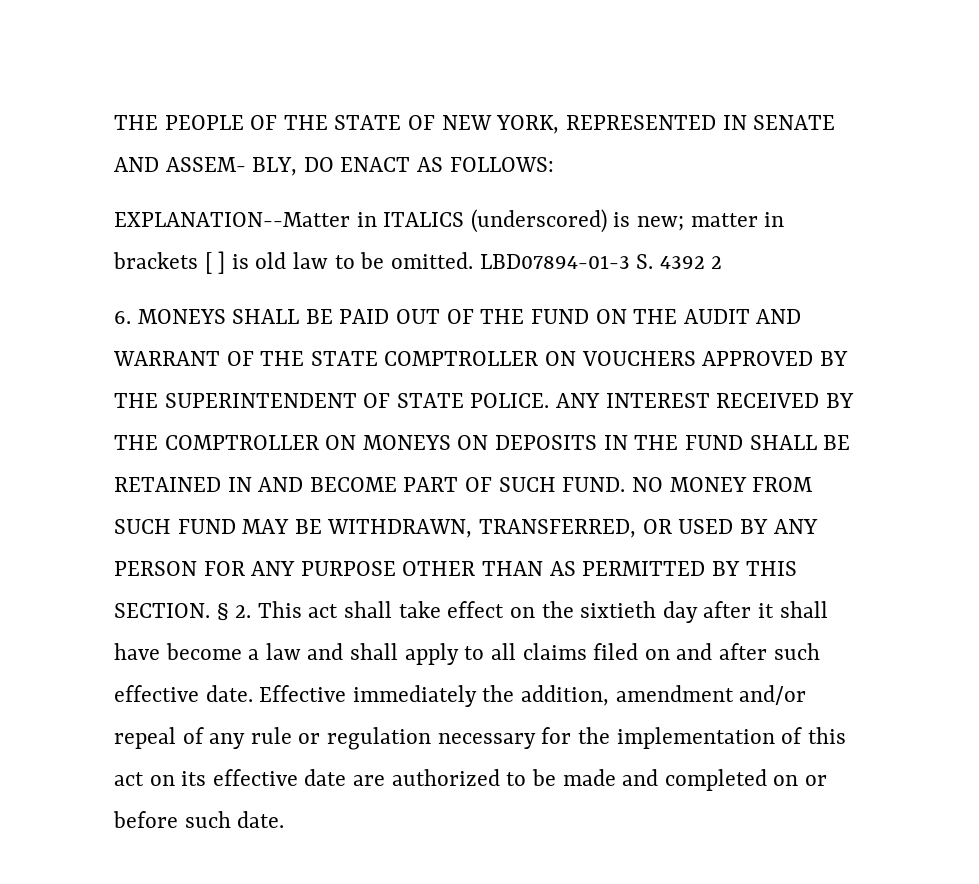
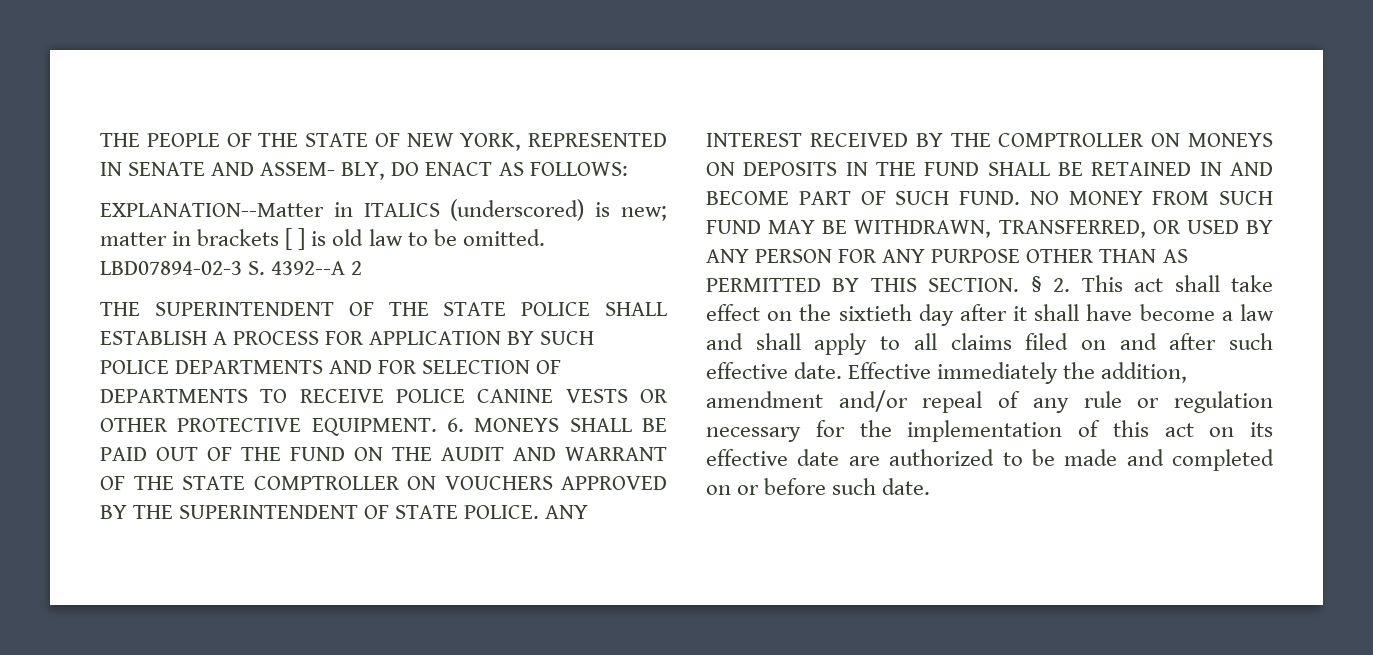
- LBD07894-01-3 S. 4392 2
- 6. MONEYS SHALL BE PAID OUT OF THE FUND ON THE AUDIT AND WARRANT OF THE STATE COMPTROLLER ON VOUCHERS APPROVED BY THE SUPERINTENDENT OF STATE POLICE.
+ LBD07894-02-3 S. 4392--A 2
+ THE SUPERINTENDENT OF THE STATE POLICE SHALL ESTABLISH A PROCESS FOR APPLICATION BY SUCH POLICE DEPARTMENTS AND FOR SELECTION OF DEPARTMENTS TO RECEIVE POLICE CANINE VESTS OR OTHER PROTECTIVE EQUIPMENT. 6. MONEYS SHALL BE PAID OUT OF THE FUND ON THE AUDIT AND WARRANT OF THE STATE COMPTROLLER ON VOUCHERS APPROVED BY THE SUPERINTENDENT OF STATE POLICE.

